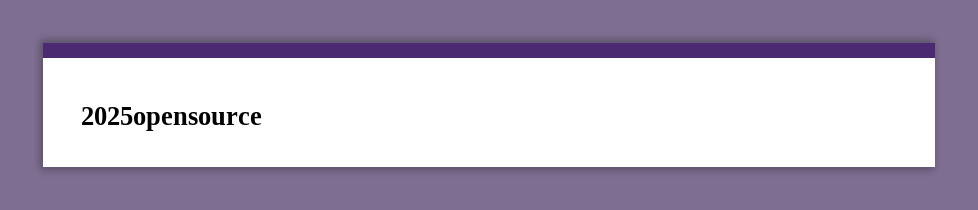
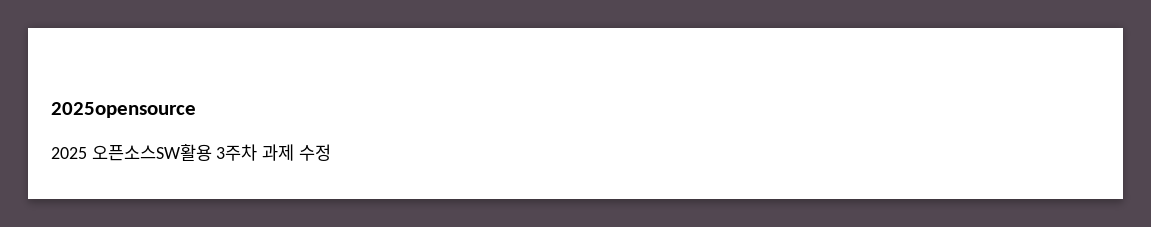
+ 2025 오픈소스SW활용 3주차 과제 수정

